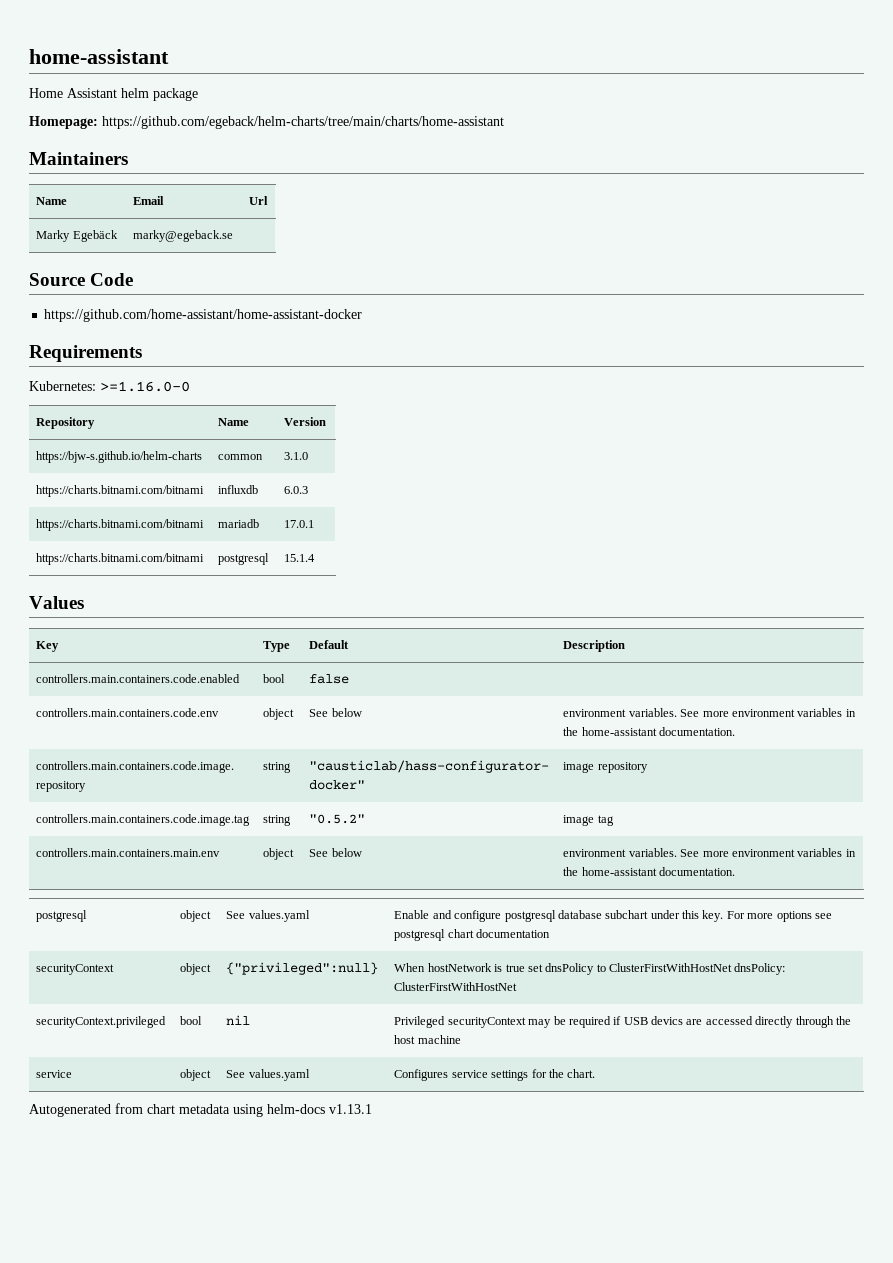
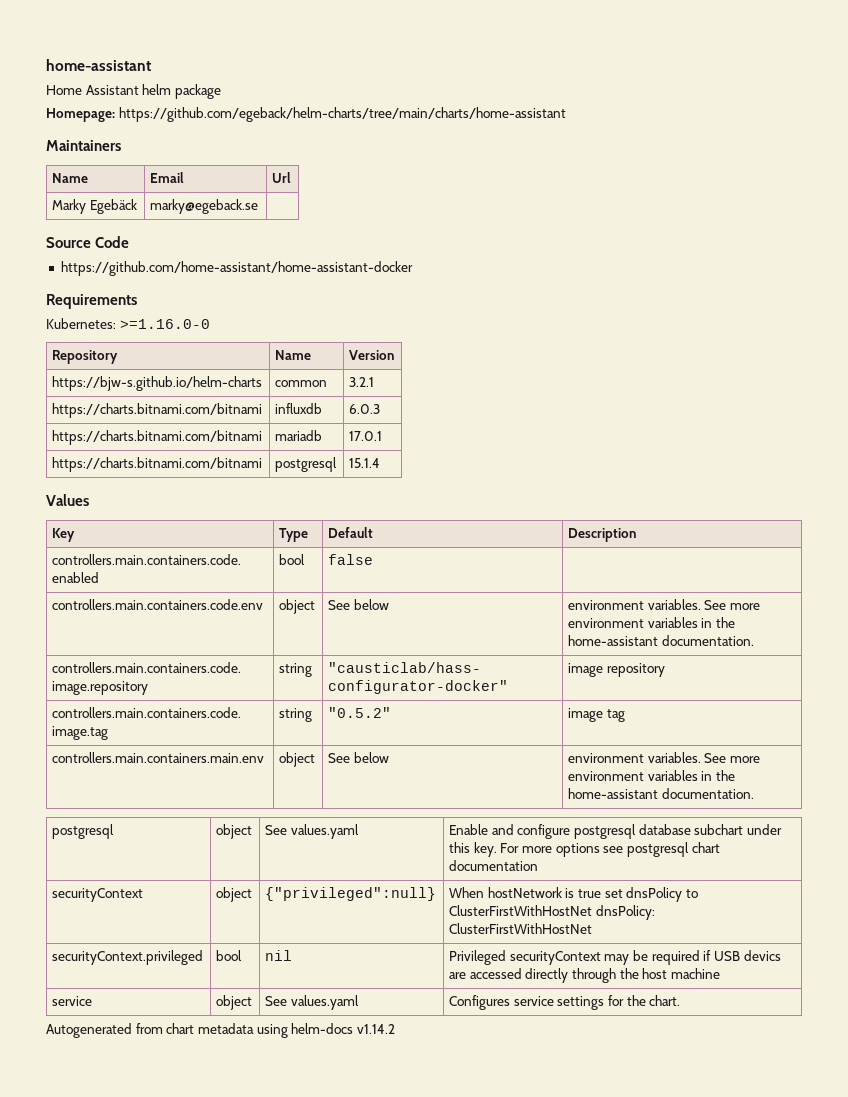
- https://bjw-s.github.io/helm-charts | common | 3.1.0
+ https://bjw-s.github.io/helm-charts | common | 3.2.1
- Autogenerated from chart metadata using helm-docs v1.13.1
+ Autogenerated from chart metadata using helm-docs v1.14.2

